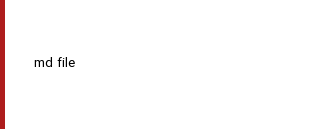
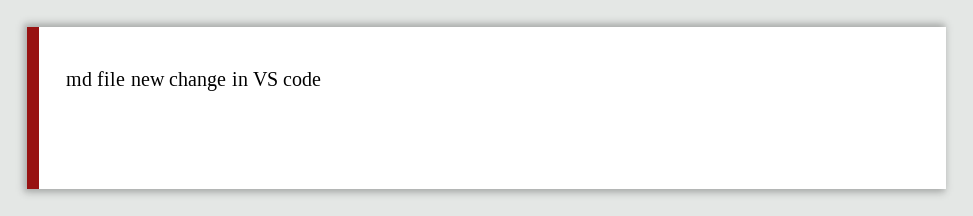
- md file
+ md file new change in VS code

